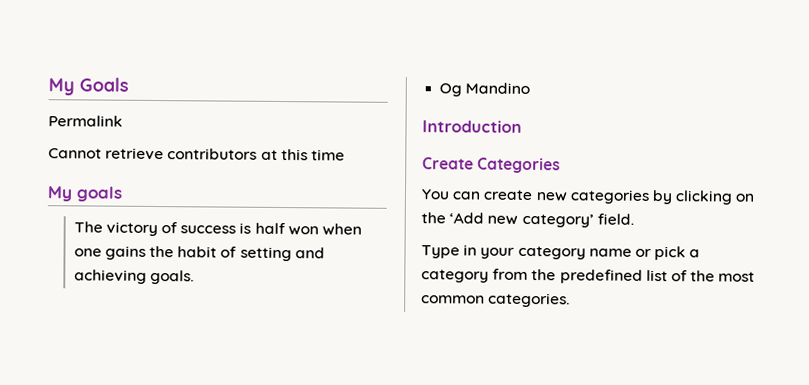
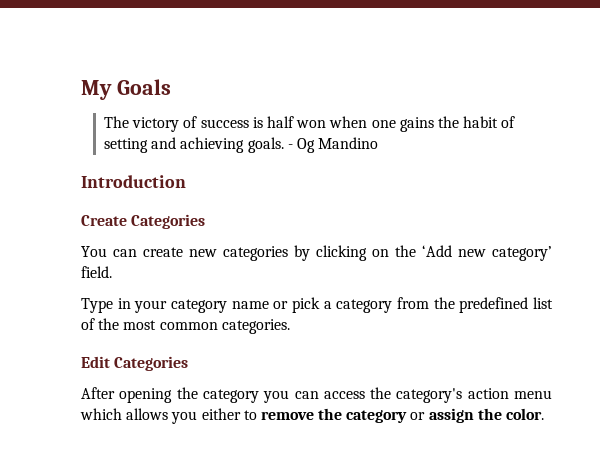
- Permalink
- Cannot retrieve contributors at this time
- My goals
- The victory of success is half won when one gains the habit of setting and achieving goals.
- Og Mandino
+ The victory of success is half won when one gains the habit of setting and achieving goals. - Og Mandino
+ Edit Categories
+ After opening the category you can access the category's action menu which allows you either to remove the category or assign the color.

